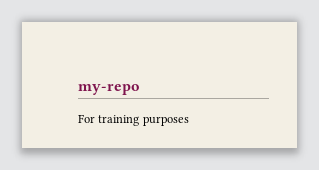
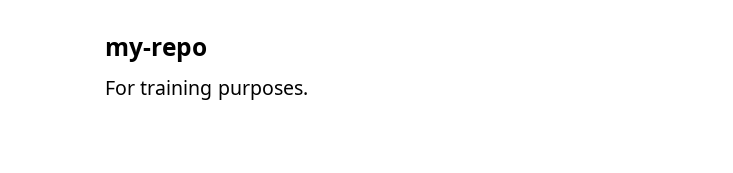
- For training purposes
+ For training purposes.

